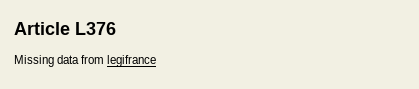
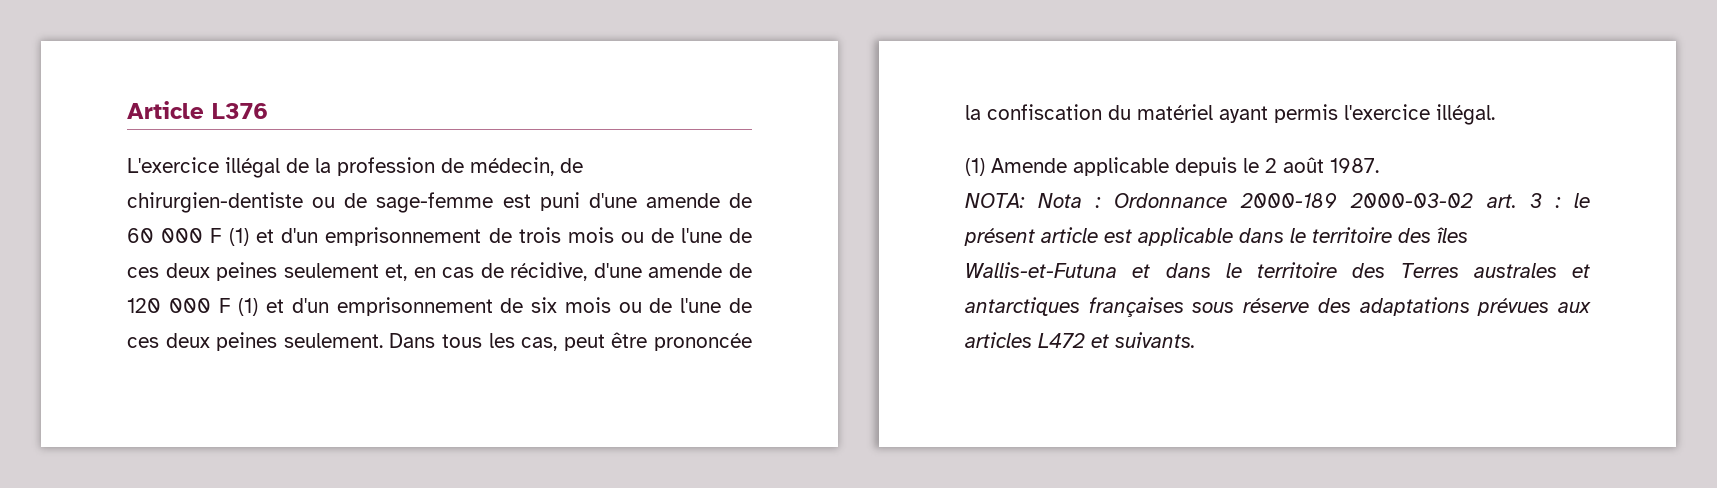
- Missing data from legifrance
+ L'exercice illégal de la profession de médecin, de chirurgien-dentiste ou de sage-femme est puni d'une amende de 60 000 F (1) et d'un emprisonnement de trois mois ou de l'une de ces deux peines seulement et, en cas de récidive, d'une amende de 120 000 F (1) et d'un emprisonnement de six mois ou de l'une de ces deux peines seulement. Dans tous les cas, peut être prononcée la confiscation du matériel ayant permis l'exercice illégal.
+ (1) Amende applicable depuis le 2 août 1987.
+ NOTA: Nota : Ordonnance 2000-189 2000-03-02 art. 3 : le présent article est applicable dans le territoire des îles Wallis-et-Futuna et dans le territoire des Terres australes et antarctiques françaises sous réserve des adaptations prévues aux articles L472 et suivants.

